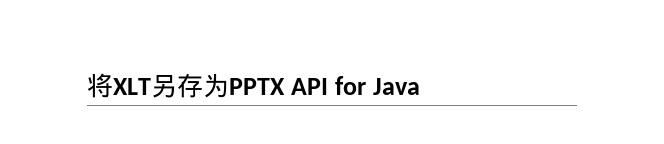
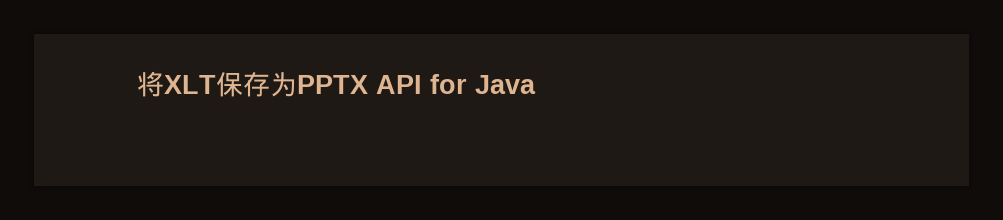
- 将XLT另存为PPTX API for Java
+ 将XLT保存为PPTX API for Java

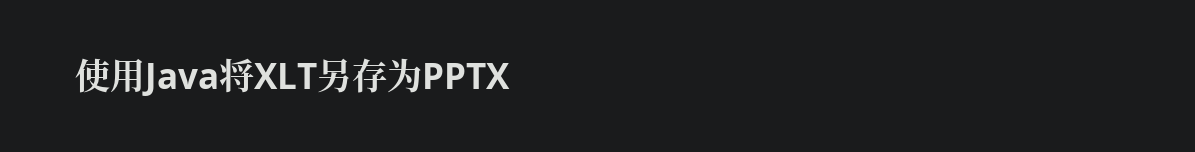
- 将XLT保存为PPTX API for Java
+ 使用Java将XLT另存为PPTX

